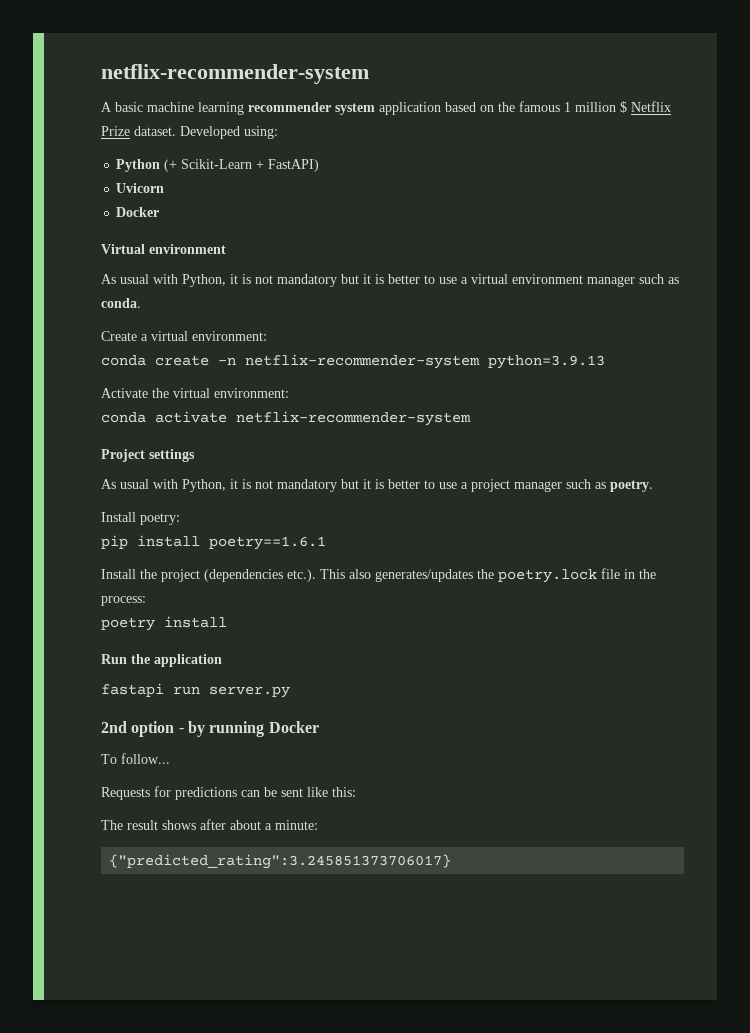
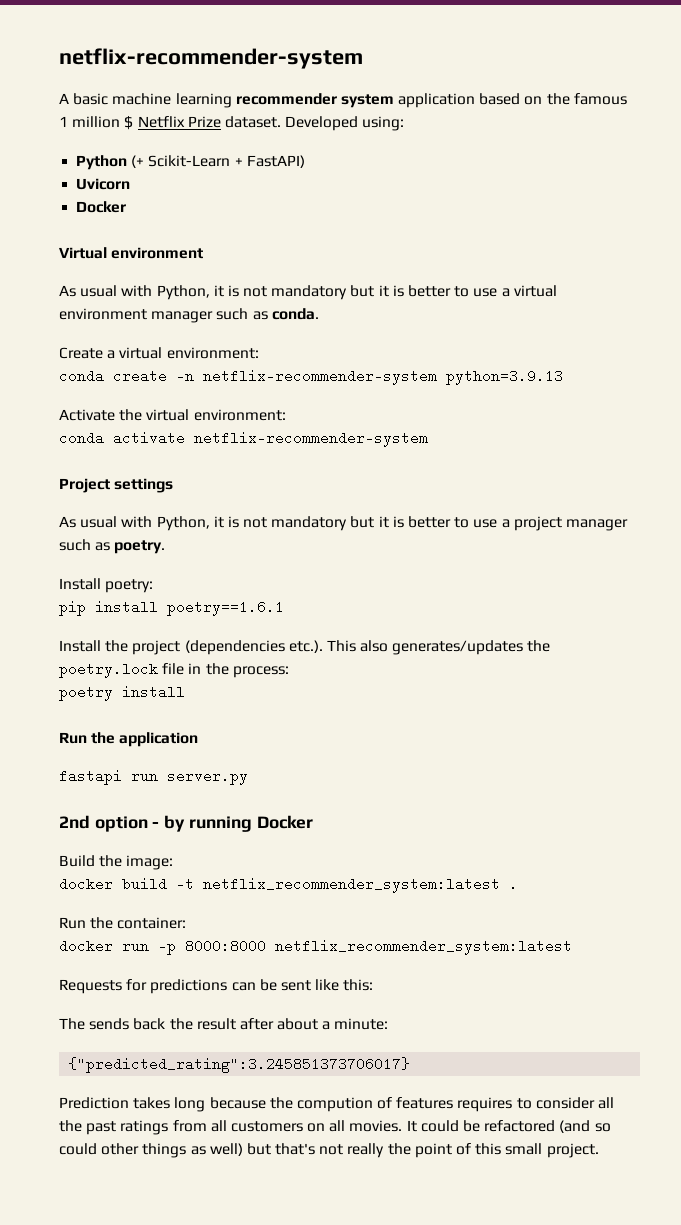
- To follow...
+ Build the image:
+ docker build -t netflix_recommender_system:latest .
+ Run the container:
+ docker run -p 8000:8000 netflix_recommender_system:latest
- The result shows after about a minute:
+ The sends back the result after about a minute:
+ Prediction takes long because the compution of features requires to consider all the past ratings from all customers on all movies. It could be refactored (and so could other things as well) but that's not really the point of this small project.

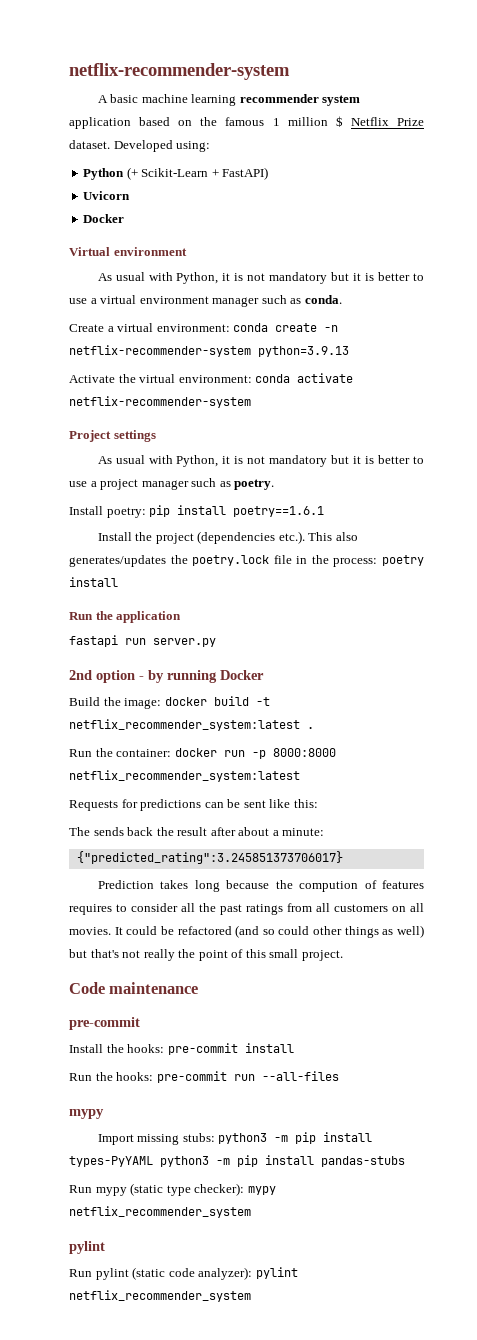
- Create a virtual environment:
- conda create -n netflix-recommender-system python=3.9.13
+ Create a virtual environment: conda create -n netflix-recommender-system python=3.9.13
- Activate the virtual environment:
- conda activate netflix-recommender-system
+ Activate the virtual environment: conda activate netflix-recommender-system
- Install poetry:
- pip install poetry==1.6.1
+ Install poetry: pip install poetry==1.6.1
- Install the project (dependencies etc.). This also generates/updates the poetry.lock file in the process:
- poetry install
+ Install the project (dependencies etc.). This also generates/updates the poetry.lock file in the process: poetry install
- Build the image:
- docker build -t netflix_recommender_system:latest .
+ Build the image: docker build -t netflix_recommender_system:latest .
- Run the container:
- docker run -p 8000:8000 netflix_recommender_system:latest
+ Run the container: docker run -p 8000:8000 netflix_recommender_system:latest
+ Code maintenance
+ pre-commit
+ Install the hooks: pre-commit install
+ Run the hooks: pre-commit run --all-files
+ mypy
+ Import missing stubs: python3 -m pip install types-PyYAML python3 -m pip install pandas-stubs
+ Run mypy (static type checker): mypy netflix_recommender_system
+ pylint
+ Run pylint (static code analyzer): pylint netflix_recommender_system

